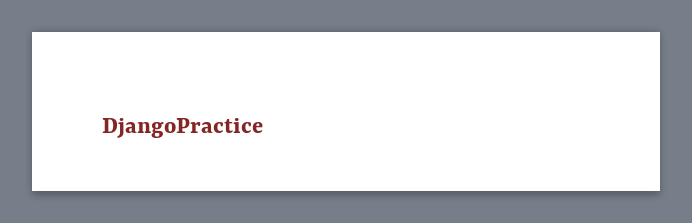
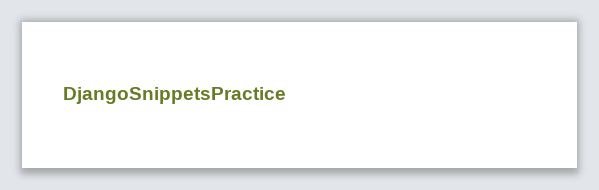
- DjangoPractice
+ DjangoSnippetsPractice

